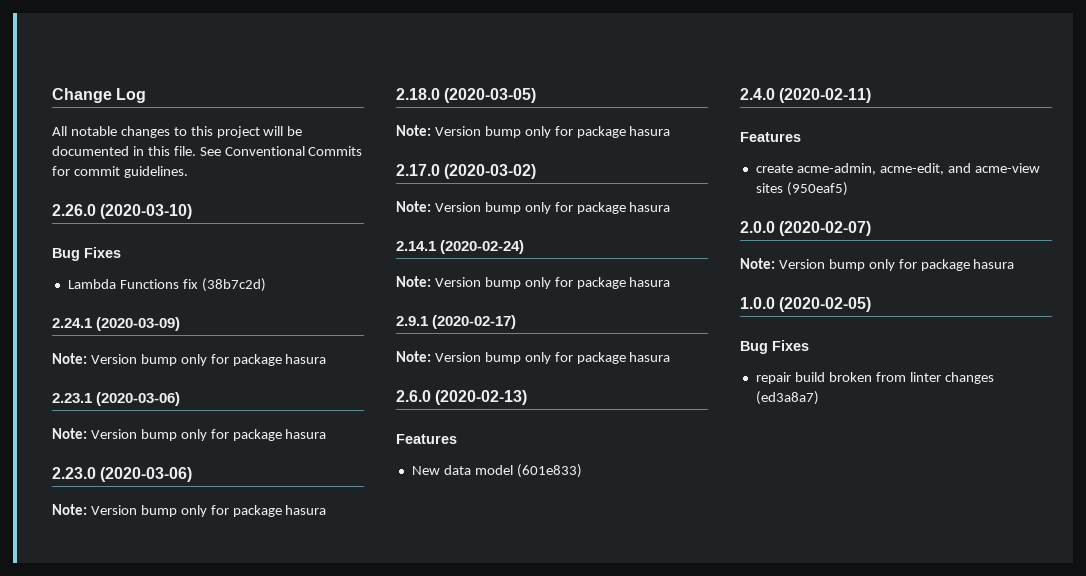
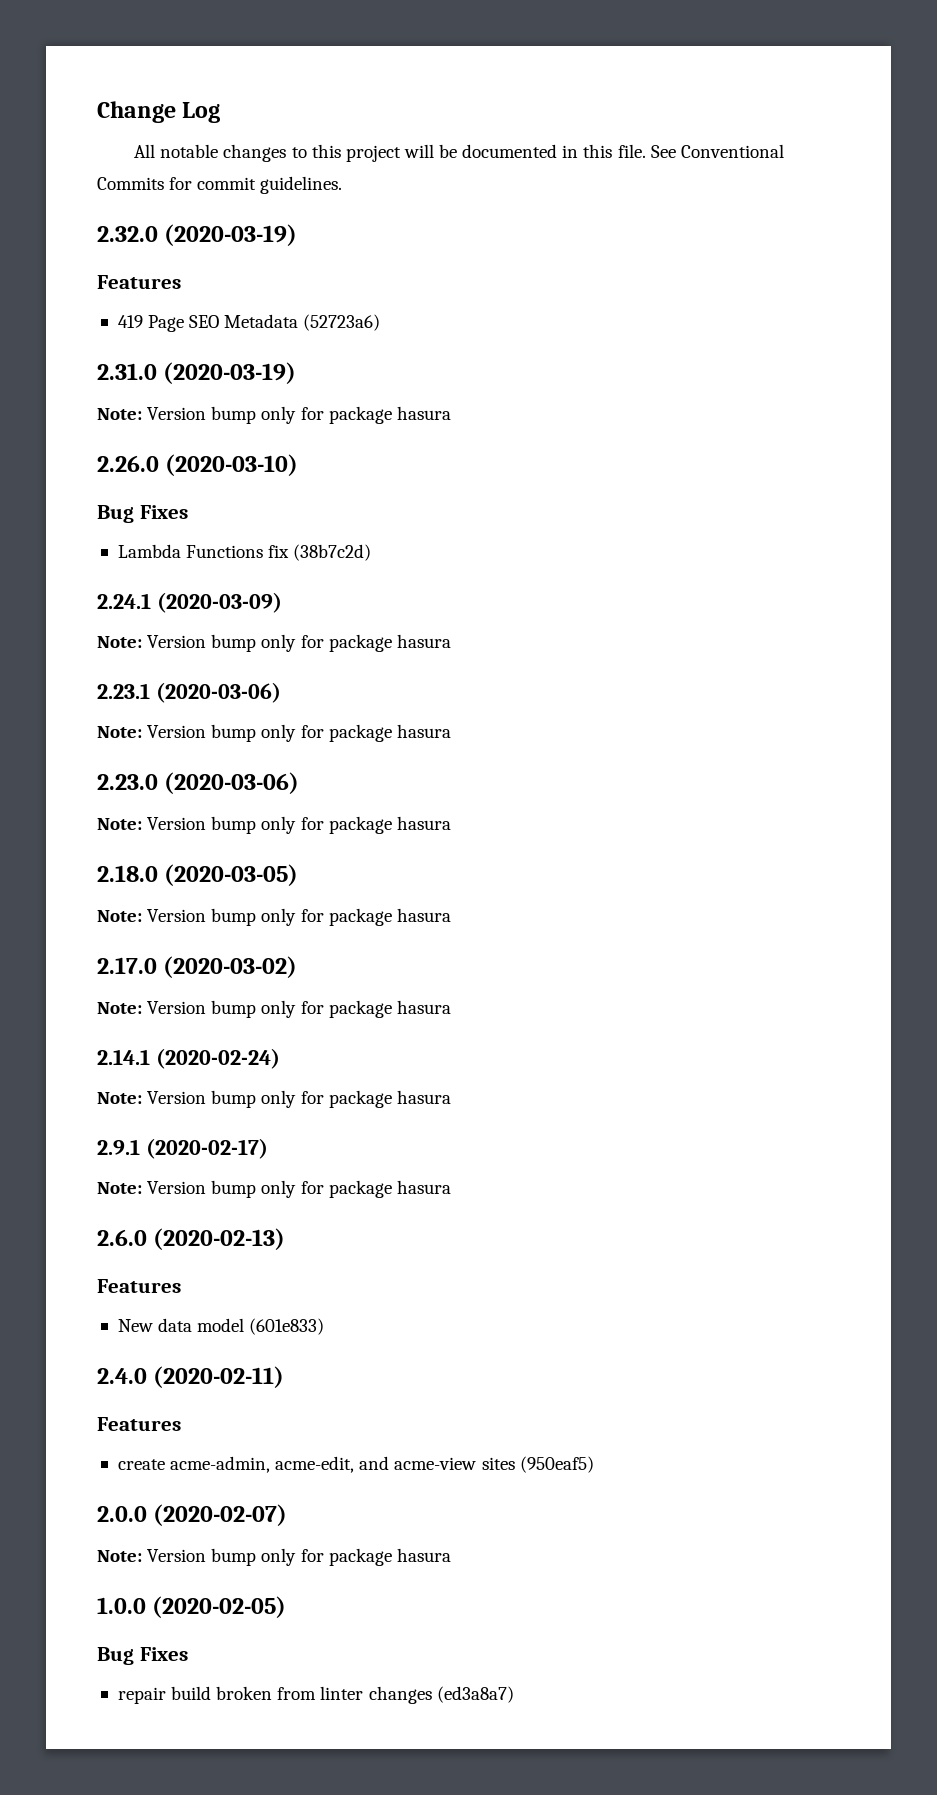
+ 2.32.0 (2020-03-19)
+ Features
+ 419 Page SEO Metadata (52723a6)
+ 2.31.0 (2020-03-19)
+ Note: Version bump only for package hasura

